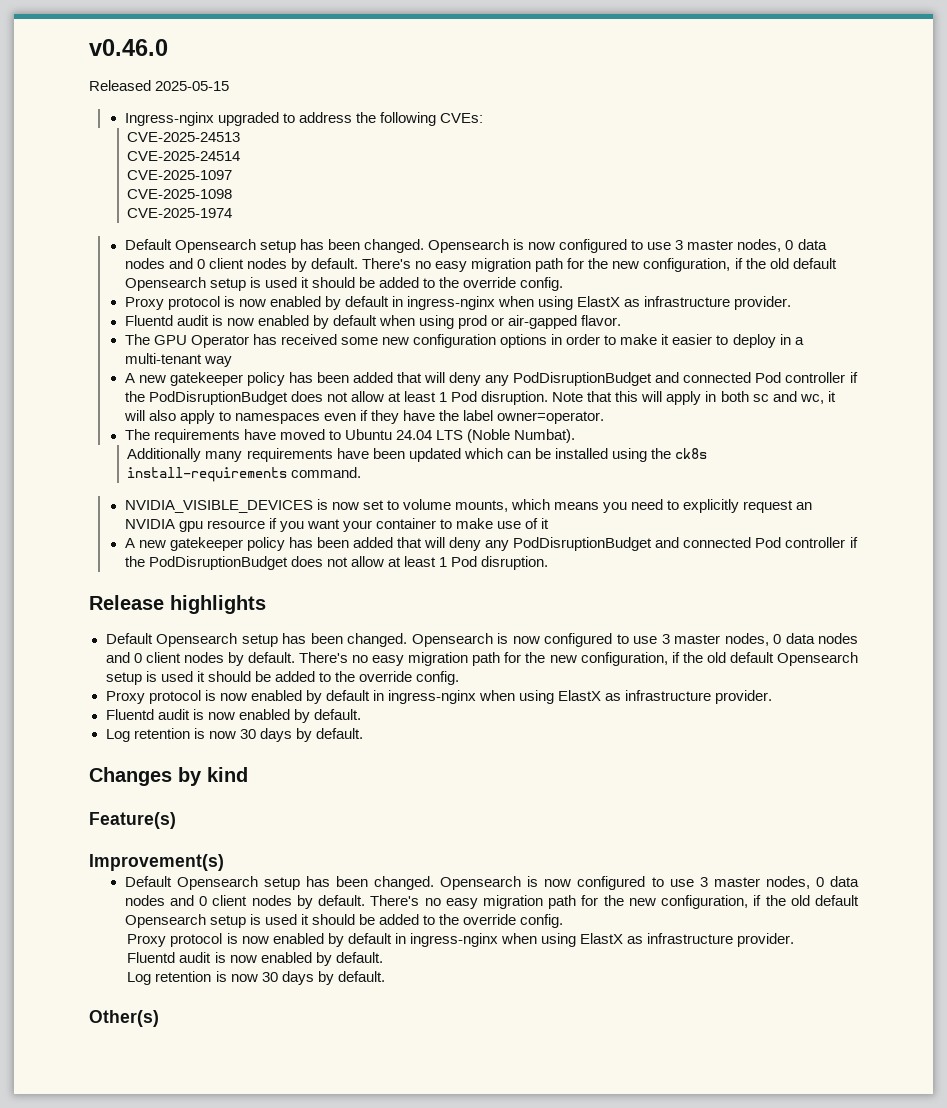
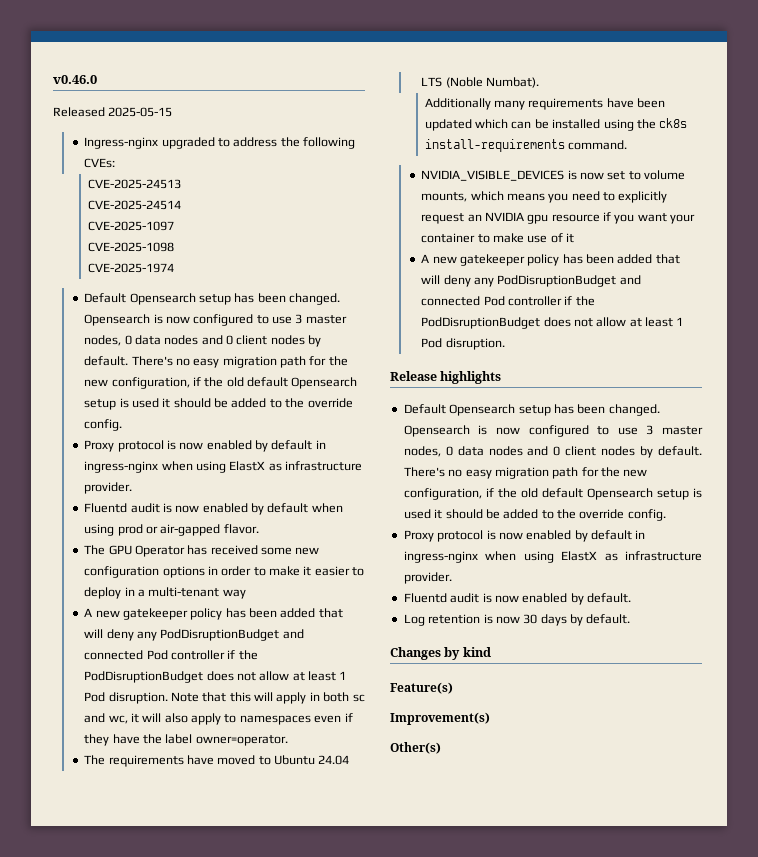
  Improvement(s)
- Default Opensearch setup has been changed. Opensearch is now configured to use 3 master nodes, 0 data nodes and 0 client nodes by default. There's no easy migration path for the new configuration, if the old default Opensearch setup is used it should be added to the override config.
- Proxy protocol is now enabled by default in ingress-nginx when using ElastX as infrastructure provider.
- Fluentd audit is now enabled by default.
- Log retention is now 30 days by default.

